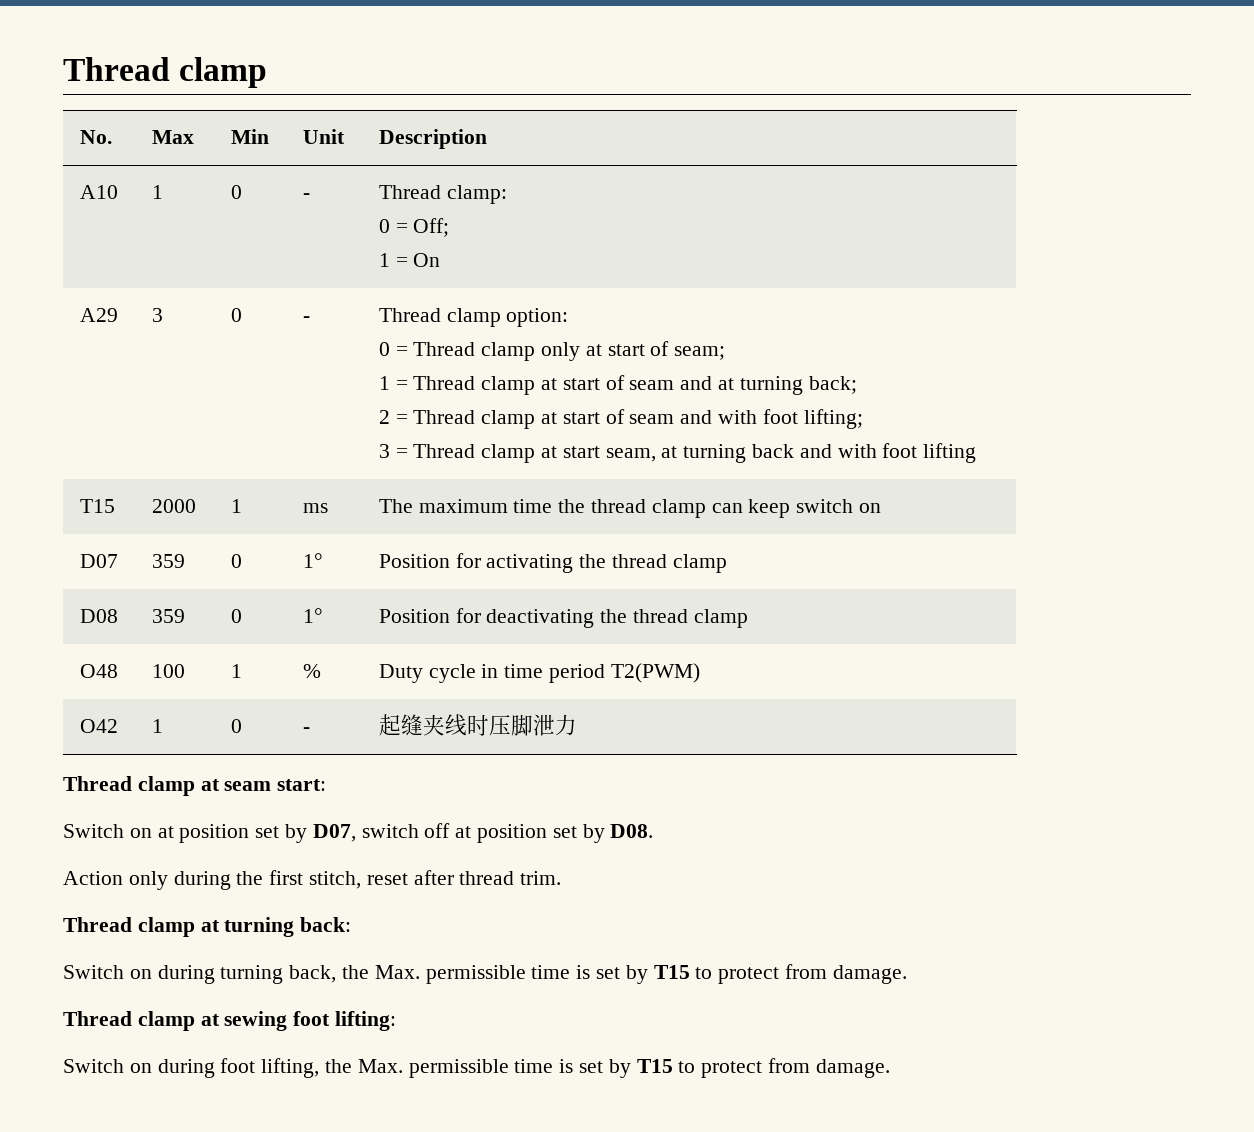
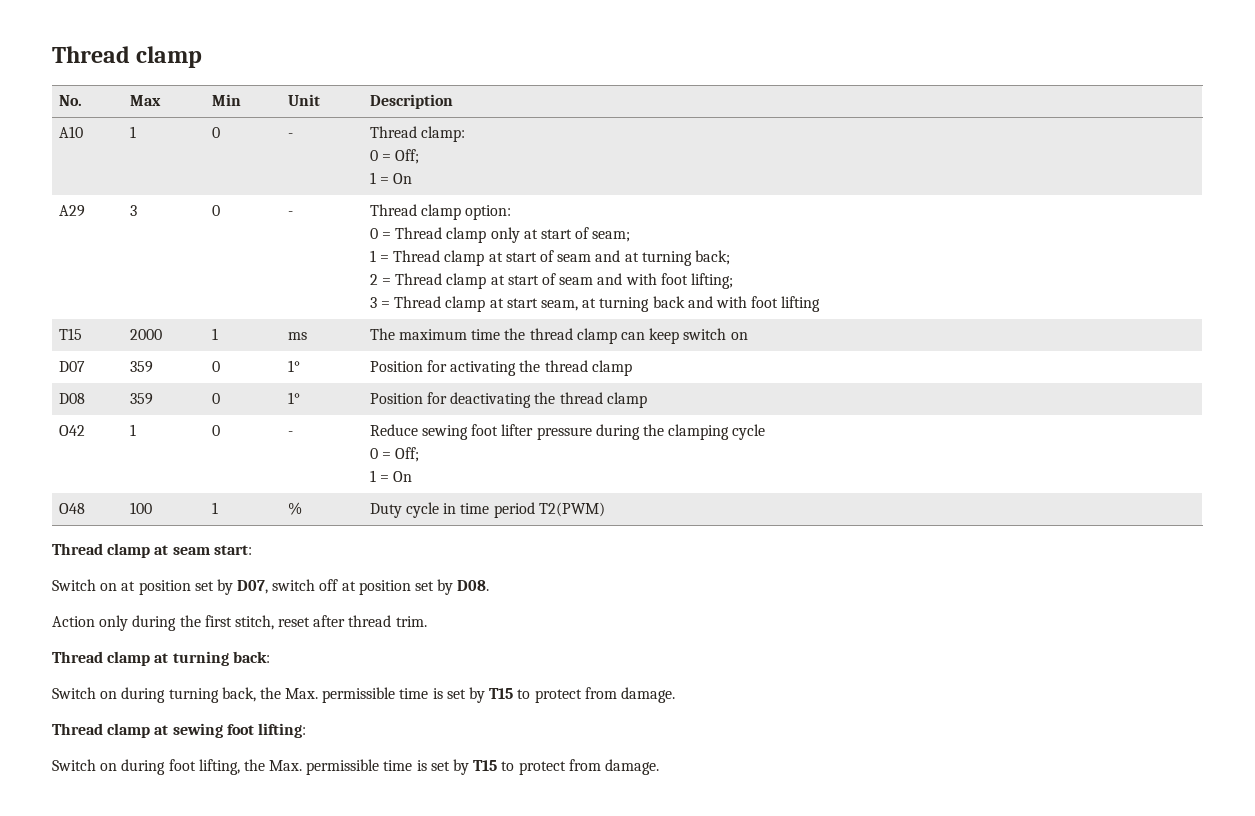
+ O42 | 1 | 0 | - | Reduce sewing foot lifter pressure during the clamping cycle
+ 0 = Off;
+ 1 = On
- O42 | 1 | 0 | - | 起缝夹线时压脚泄力

